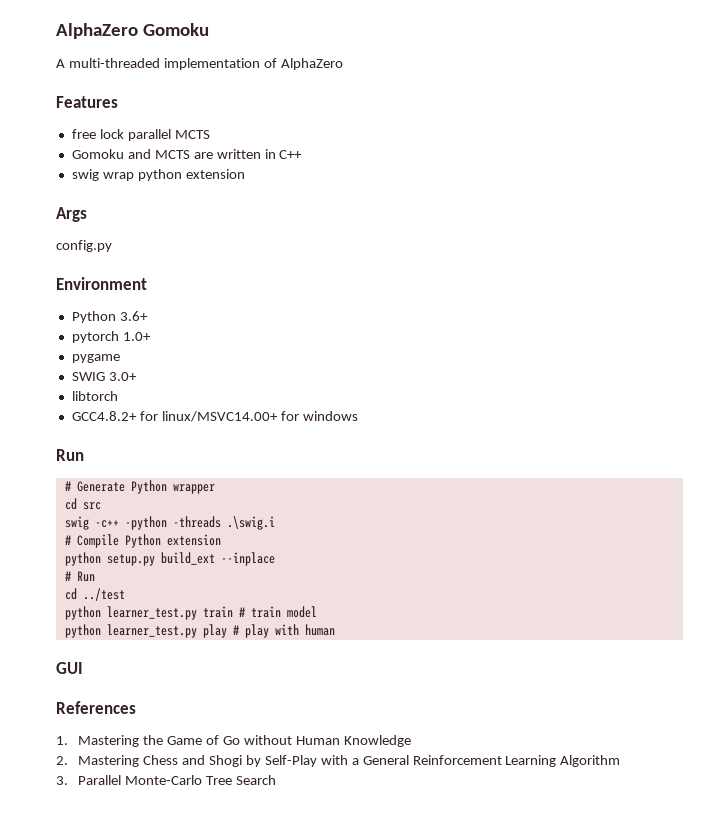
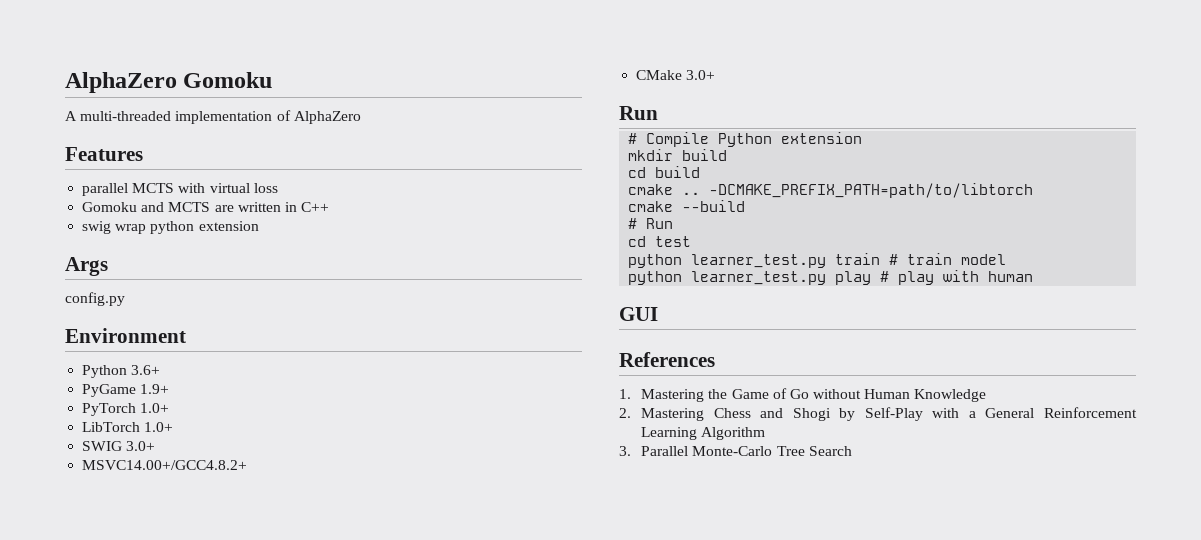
- free lock parallel MCTS
+ parallel MCTS with virtual loss
- pytorch 1.0+
- pygame
+ PyGame 1.9+
+ PyTorch 1.0+
+ LibTorch 1.0+
- libtorch
- GCC4.8.2+ for linux/MSVC14.00+ for windows
+ MSVC14.00+/GCC4.8.2+
+ CMake 3.0+
  Run
- # Generate Python wrapper
- cd src
- swig -c++ -python -threads .\swig.i
  # Compile Python extension
- python setup.py build_ext --inplace
+ mkdir build
+ cd build
+ cmake .. -DCMAKE_PREFIX_PATH=path/to/libtorch
+ cmake --build
- cd ../test
+ cd test

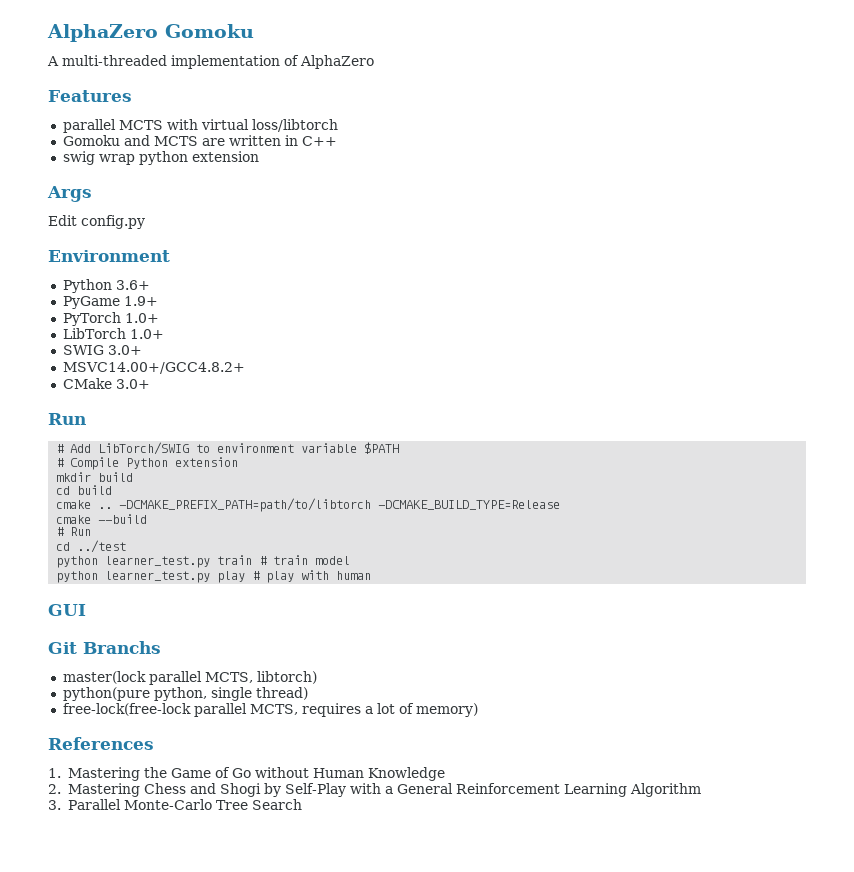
- parallel MCTS with virtual loss
+ parallel MCTS with virtual loss/libtorch
- config.py
+ Edit config.py
+ # Add LibTorch/SWIG to environment variable $PATH
- -DCMAKE_PREFIX_PATH=path/to/libtorch
+ -DCMAKE_PREFIX_PATH=path/to/libtorch -DCMAKE_BUILD_TYPE=Release
- cd test
+ cd ../test
+ Git Branchs
+ master(lock parallel MCTS, libtorch)
+ python(pure python, single thread)
+ free-lock(free-lock parallel MCTS, requires a lot of memory)

